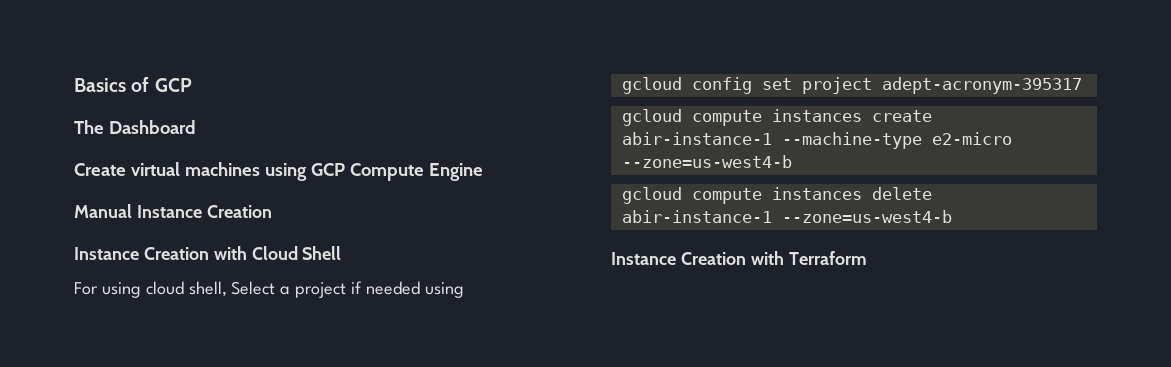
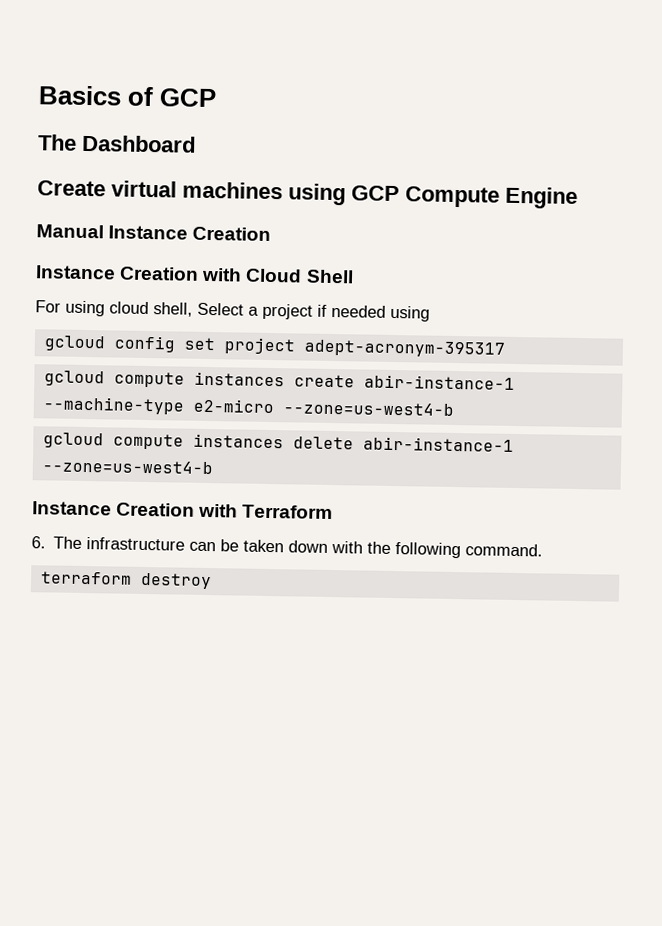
+ 6. The infrastructure can be taken down with the following command.
+ terraform destroy

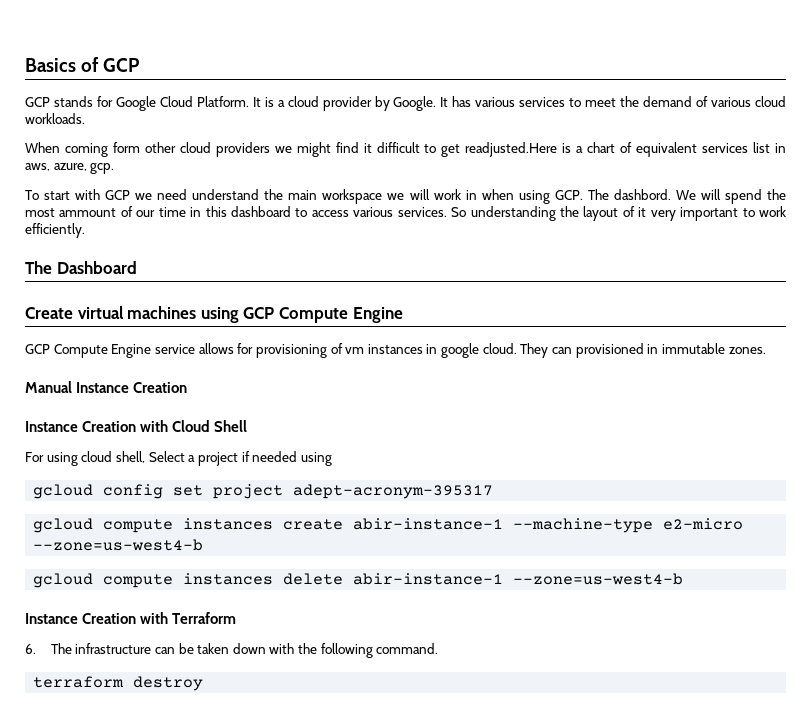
+ GCP stands for Google Cloud Platform. It is a cloud provider by Google. It has various services to meet the demand of various cloud workloads.
+ When coming form other cloud providers we might find it difficult to get readjusted.Here is a chart of equivalent services list in aws, azure, gcp.
+ To start with GCP we need understand the main workspace we will work in when using GCP. The dashbord. We will spend the most ammount of our time in this dashboard to access various services. So understanding the layout of it very important to work efficiently.
+ GCP Compute Engine service allows for provisioning of vm instances in google cloud. They can provisioned in immutable zones.

